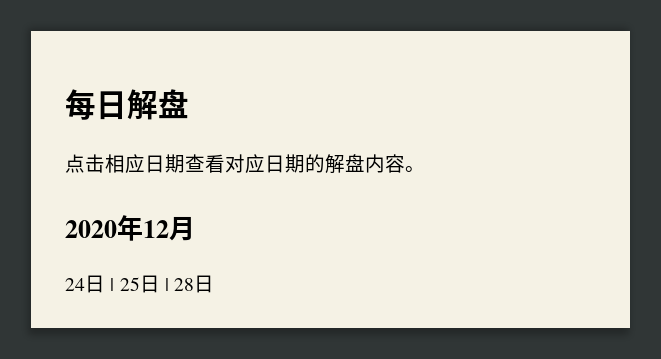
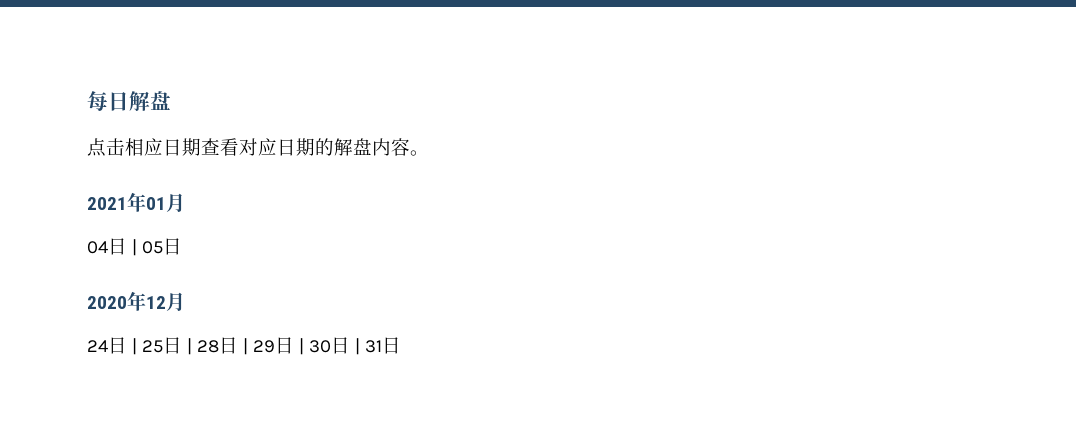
+ 2021年01月
+ 04日 | 05日
- 24日 | 25日 | 28日
+ 24日 | 25日 | 28日 | 29日 | 30日 | 31日

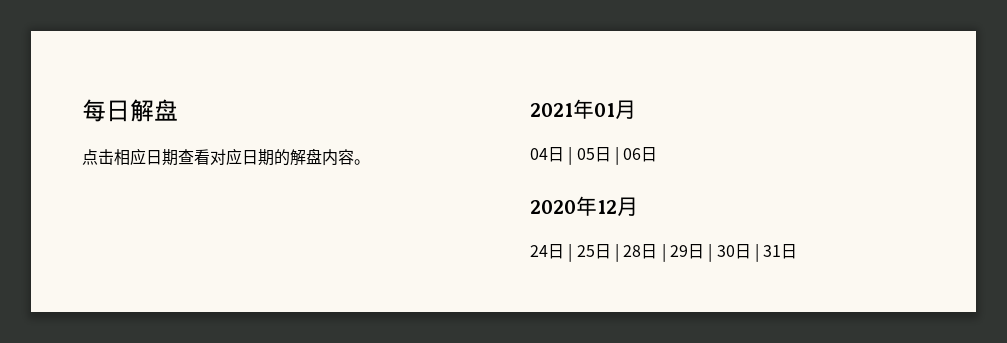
- 04日 | 05日
+ 04日 | 05日 | 06日

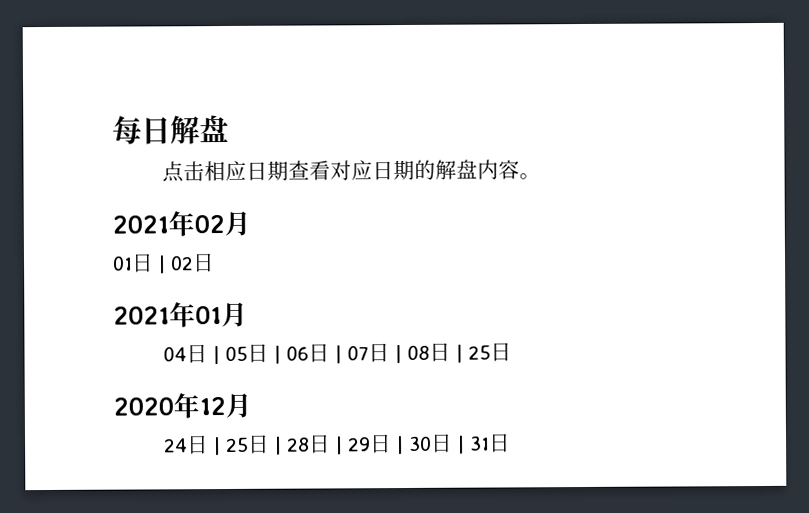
+ 2021年02月
+ 01日 | 02日
- 04日 | 05日 | 06日
+ 04日 | 05日 | 06日 | 07日 | 08日 | 25日

